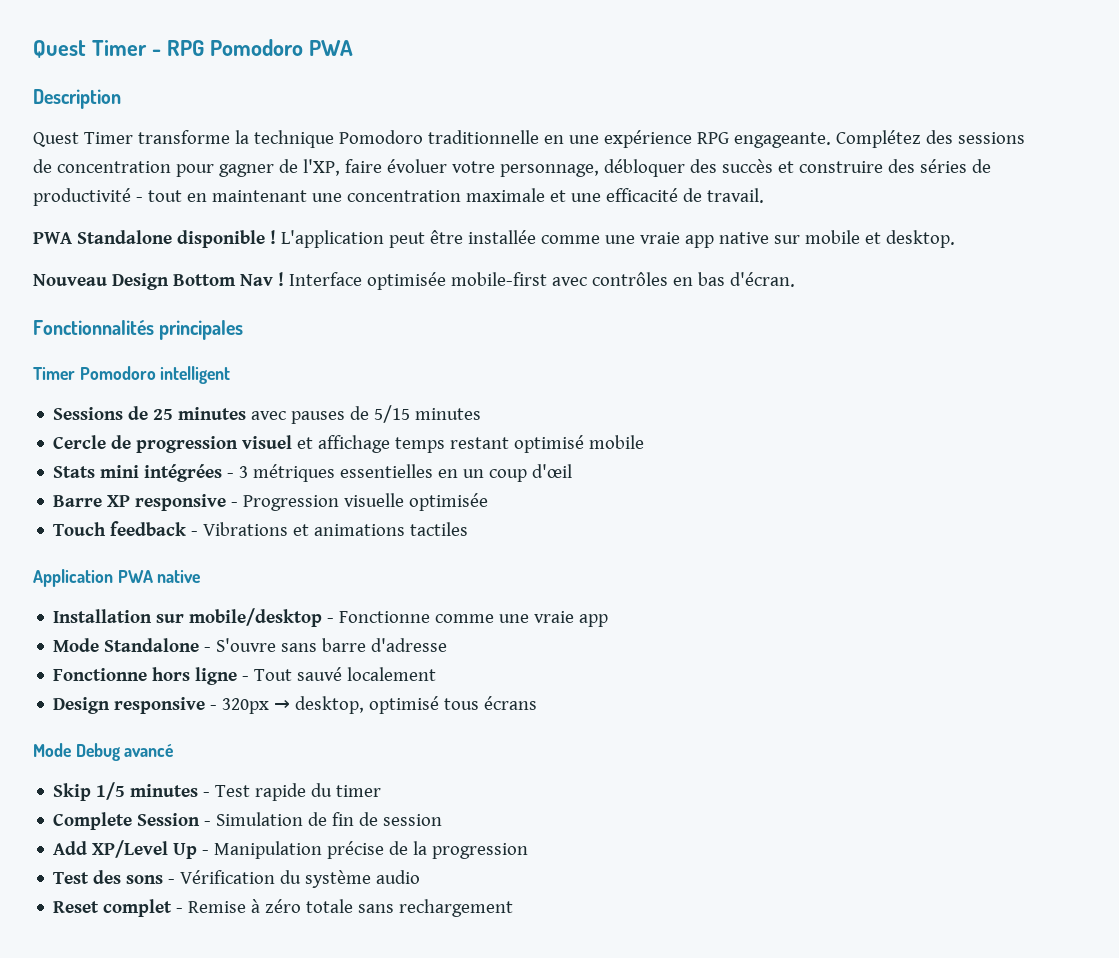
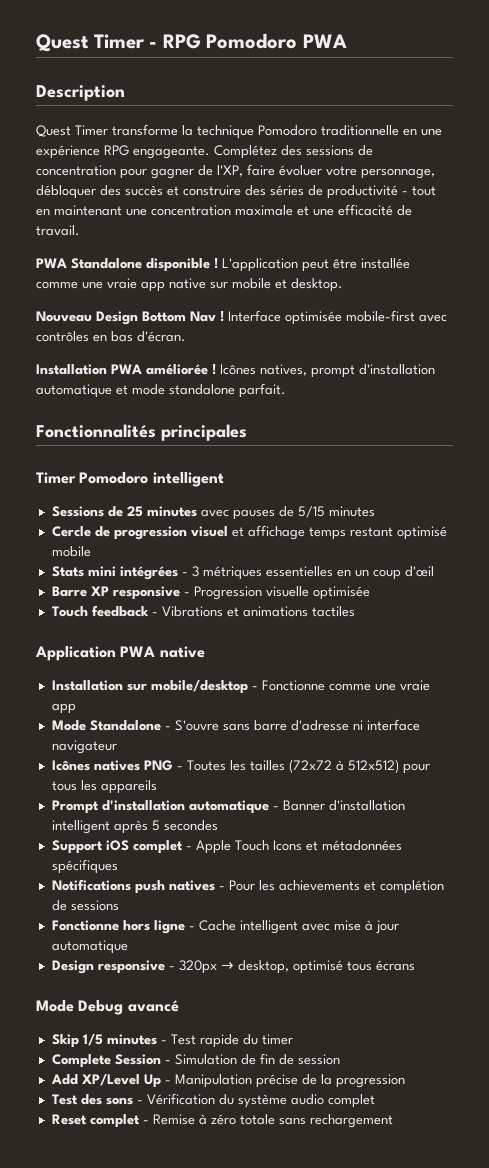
+ Installation PWA améliorée ! Icônes natives, prompt d'installation automatique et mode standalone parfait.
- Mode Standalone - S'ouvre sans barre d'adresse
- Fonctionne hors ligne - Tout sauvé localement
+ Mode Standalone - S'ouvre sans barre d'adresse ni interface navigateur
+ Icônes natives PNG - Toutes les tailles (72x72 à 512x512) pour tous les appareils
+ Prompt d'installation automatique - Banner d'installation intelligent après 5 secondes
+ Support iOS complet - Apple Touch Icons et métadonnées spécifiques
+ Notifications push natives - Pour les achievements et complétion de sessions
+ Fonctionne hors ligne - Cache intelligent avec mise à jour automatique
- Test des sons - Vérification du système audio
+ Test des sons - Vérification du système audio complet

